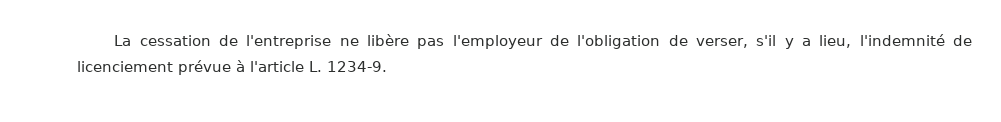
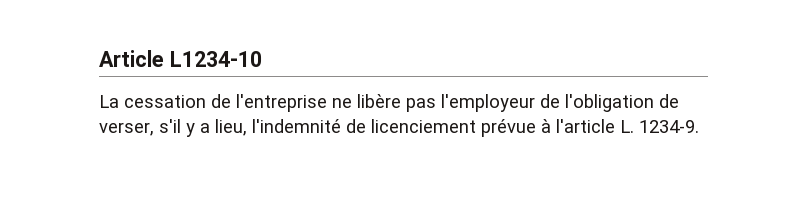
+ Article L1234-10

